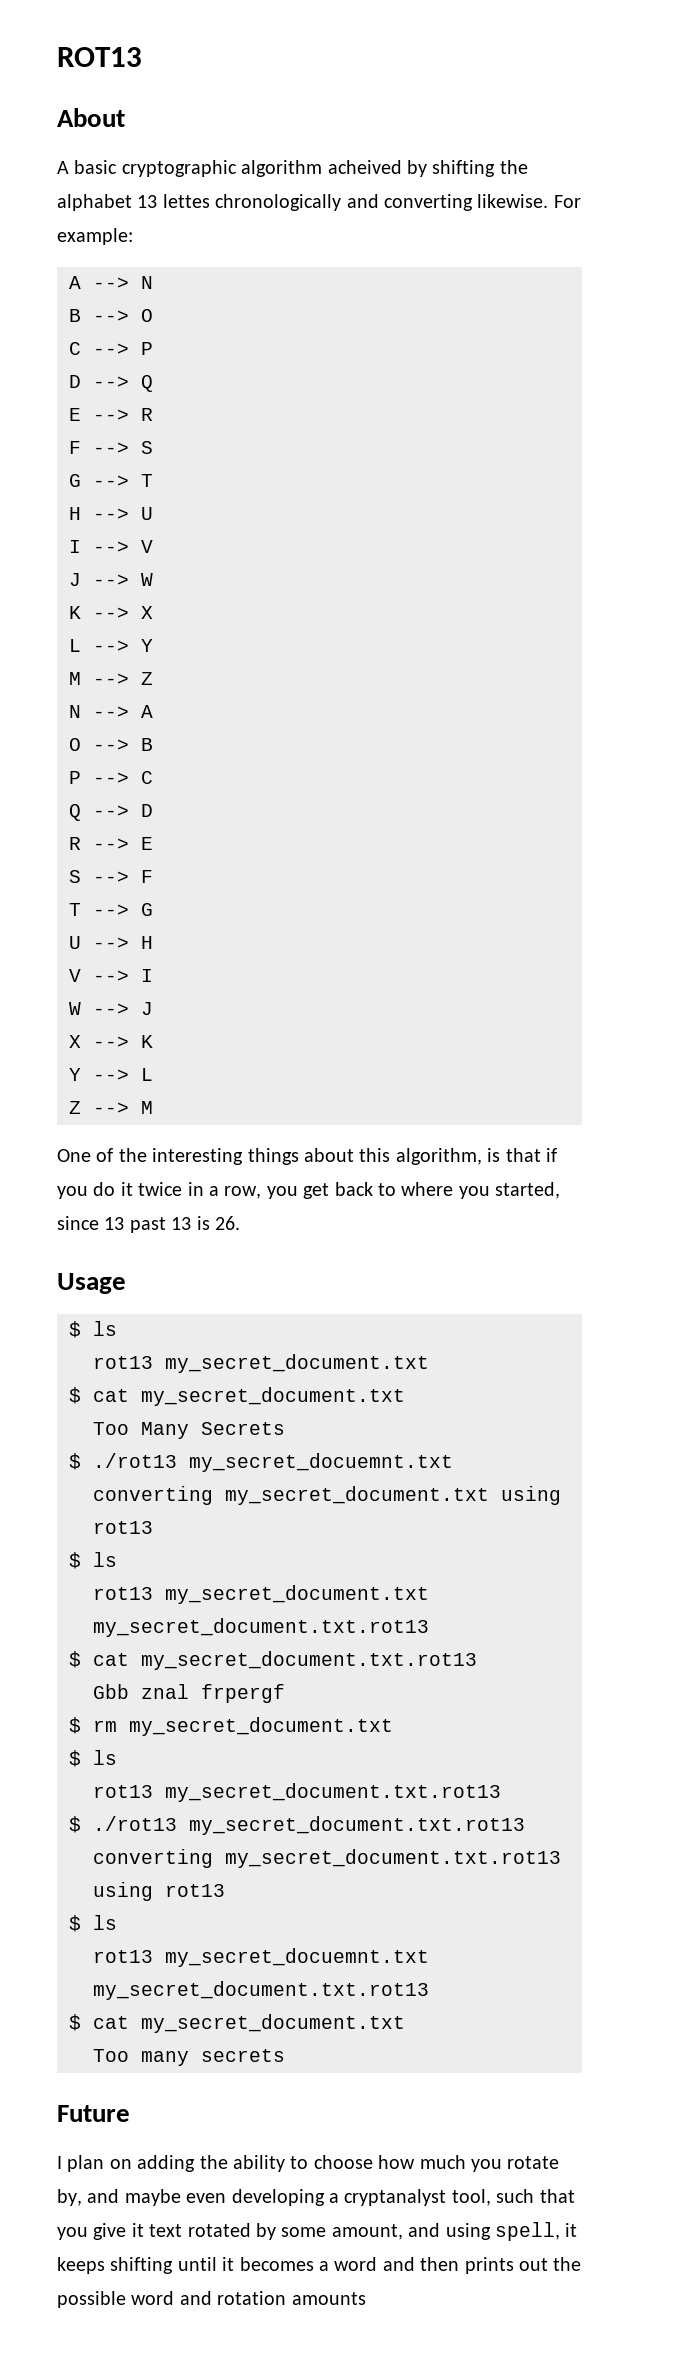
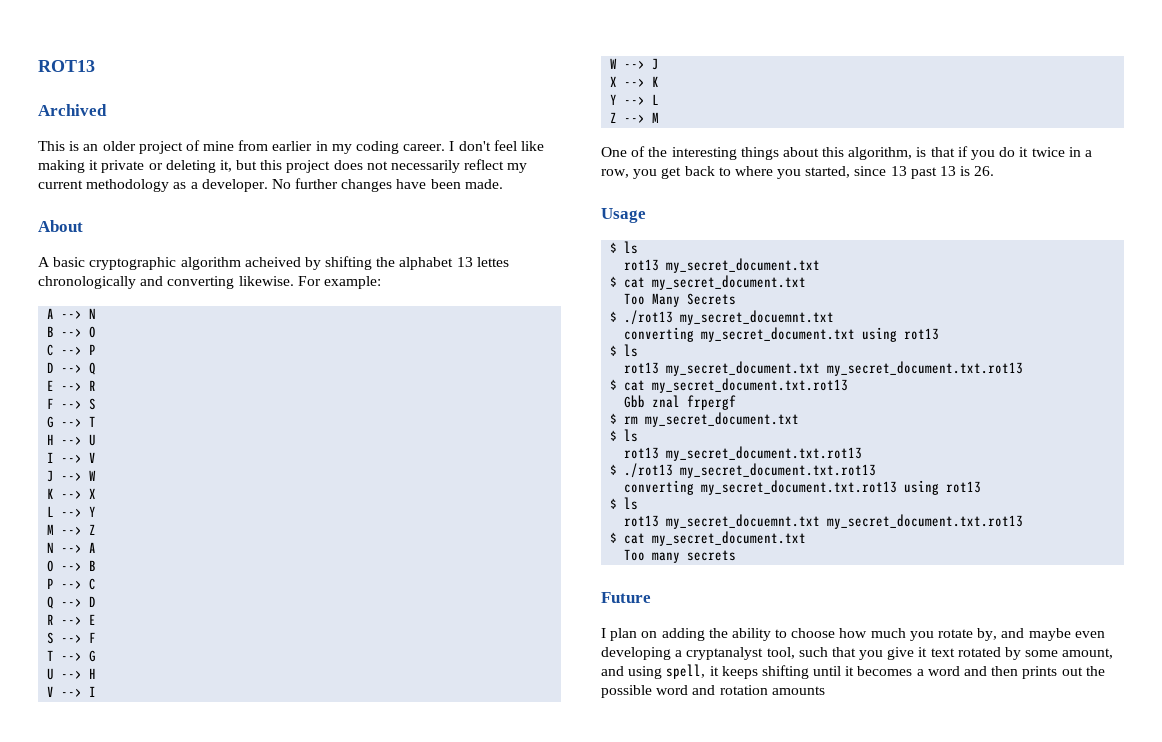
+ Archived
+ This is an older project of mine from earlier in my coding career. I don't feel like making it private or deleting it, but this project does not necessarily reflect my current methodology as a developer. No further changes have been made.

